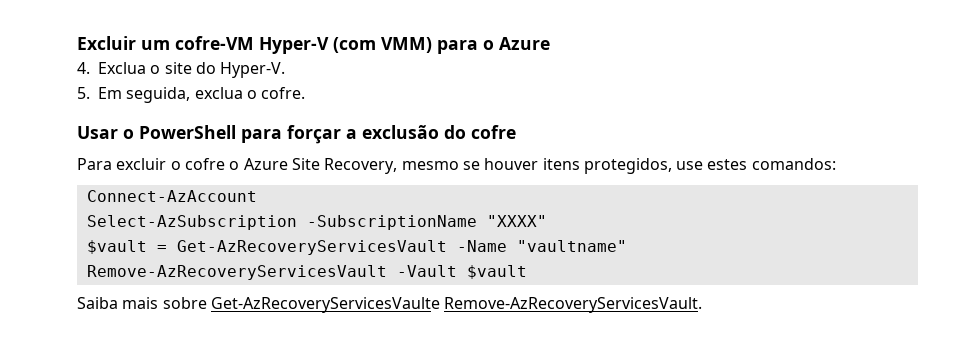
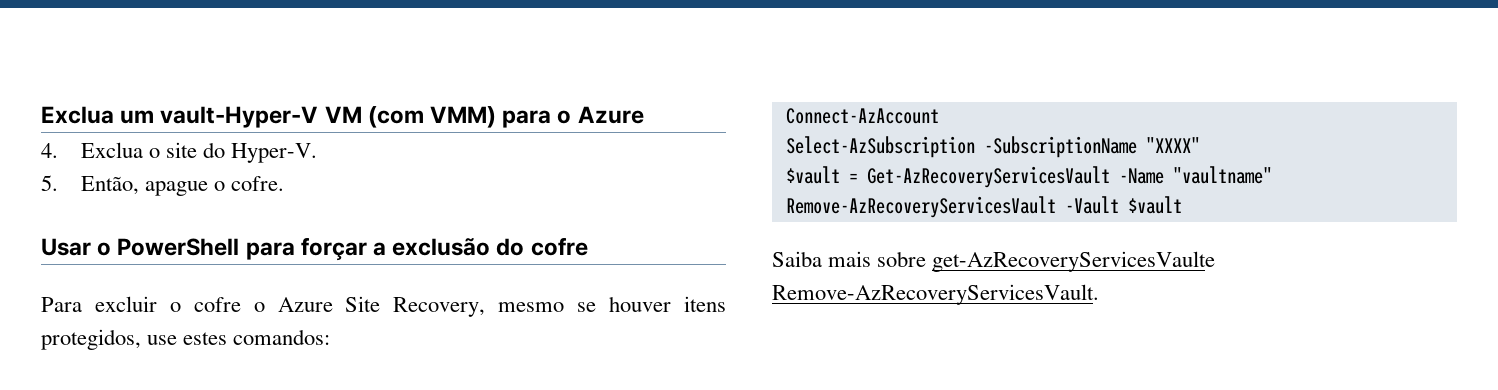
- Excluir um cofre-VM Hyper-V (com VMM) para o Azure
+ Exclua um vault-Hyper-V VM (com VMM) para o Azure
- 5. Em seguida, exclua o cofre.
+ 5. Então, apague o cofre.
- Saiba mais sobre Get-AzRecoveryServicesVaulte Remove-AzRecoveryServicesVault.
+ Saiba mais sobre get-AzRecoveryServicesVaulte Remove-AzRecoveryServicesVault.

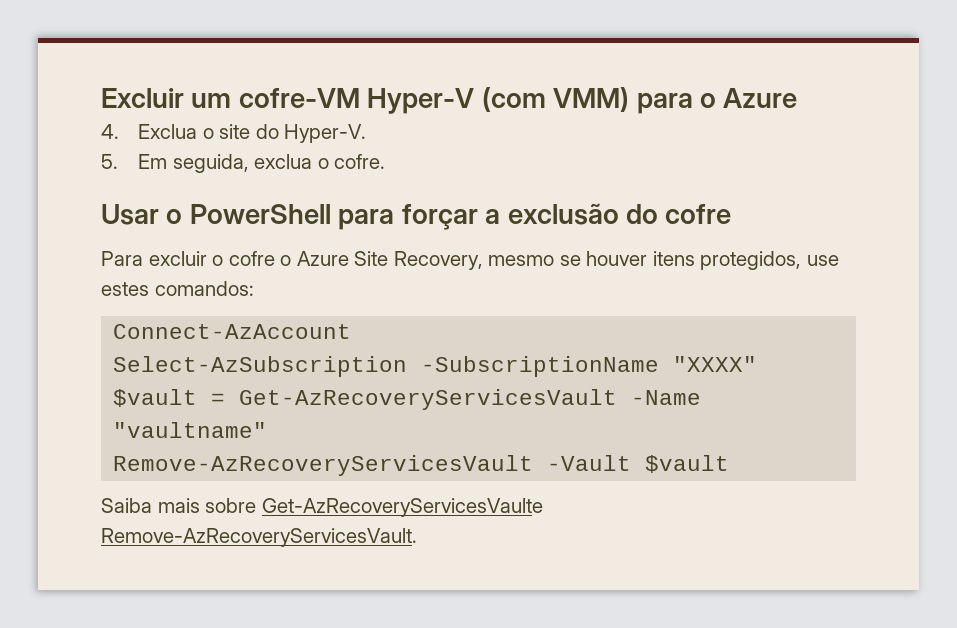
- Exclua um vault-Hyper-V VM (com VMM) para o Azure
+ Excluir um cofre-VM Hyper-V (com VMM) para o Azure
- 5. Então, apague o cofre.
+ 5. Em seguida, exclua o cofre.
- Saiba mais sobre get-AzRecoveryServicesVaulte Remove-AzRecoveryServicesVault.
+ Saiba mais sobre Get-AzRecoveryServicesVaulte Remove-AzRecoveryServicesVault.

